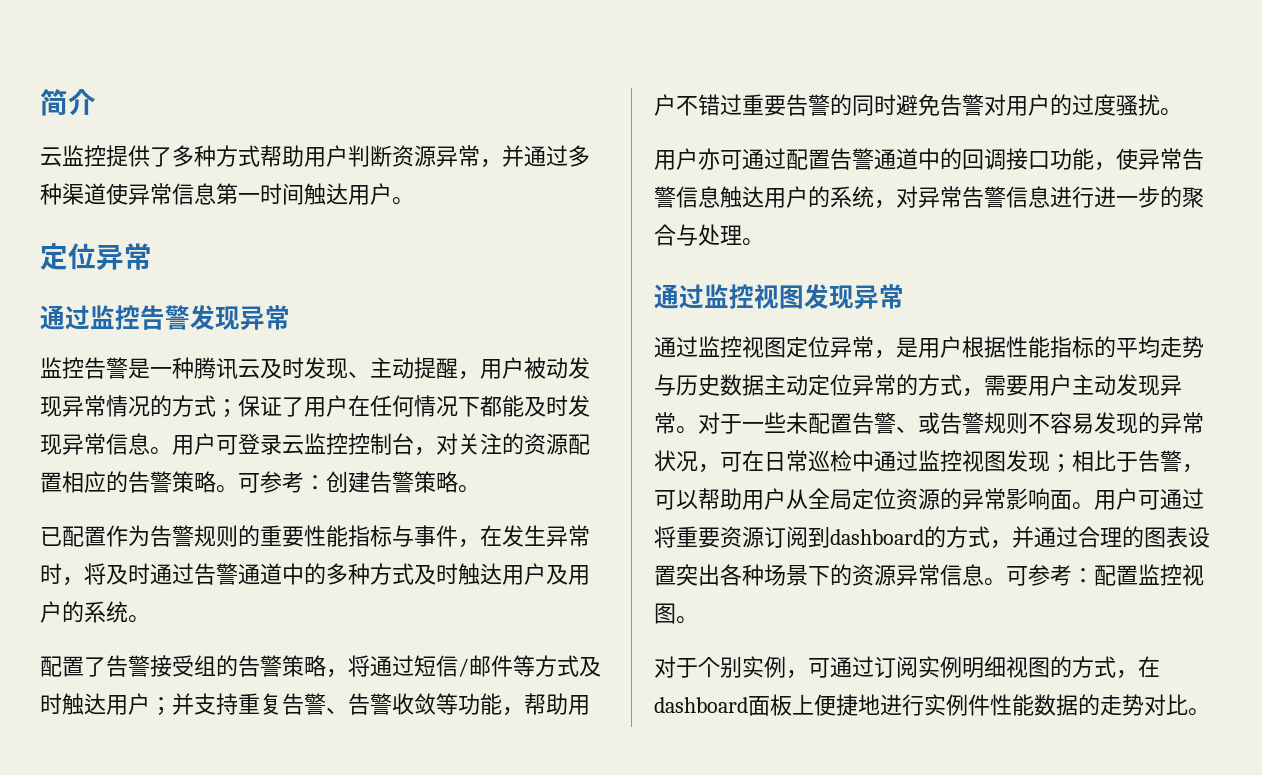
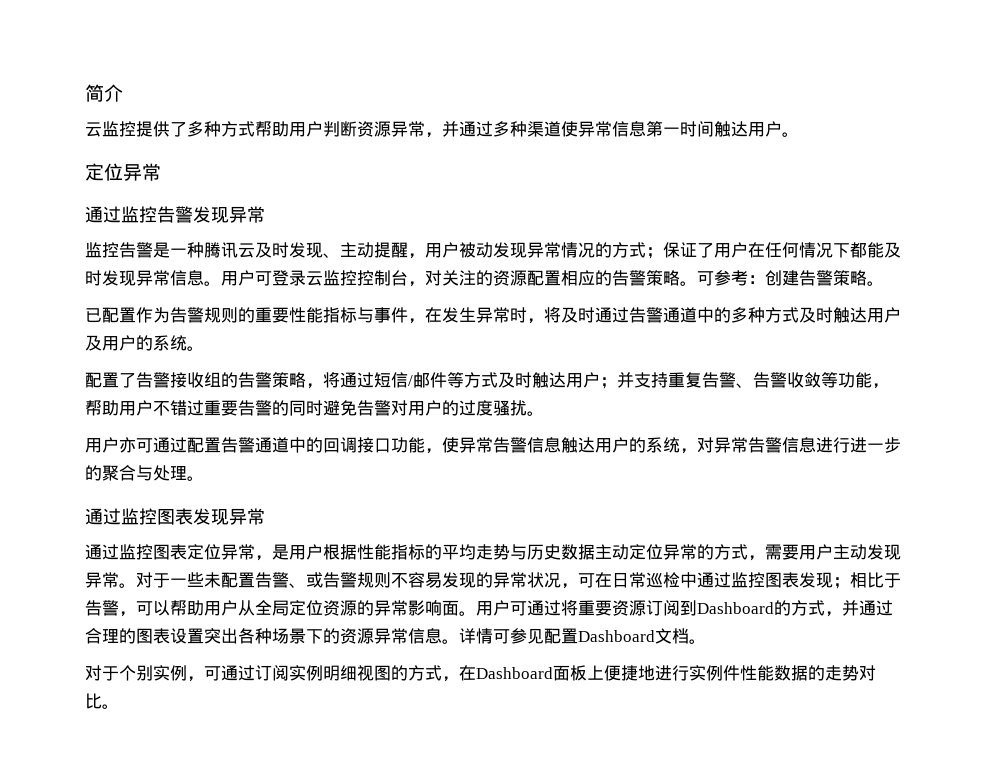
- 配置了告警接受组的告警策略，将通过短信/邮件等方式及时触达用户；并支持重复告警、告警收敛等功能，帮助用户不错过重要告警的同时避免告警对用户的过度骚扰。
+ 配置了告警接收组的告警策略，将通过短信/邮件等方式及时触达用户；并支持重复告警、告警收敛等功能，帮助用户不错过重要告警的同时避免告警对用户的过度骚扰。
- 通过监控视图发现异常
+ 通过监控图表发现异常
- 通过监控视图定位异常，是用户根据性能指标的平均走势与历史数据主动定位异常的方式，需要用户主动发现异常。
+ 通过监控图表定位异常，是用户根据性能指标的平均走势与历史数据主动定位异常的方式，需要用户主动发现异常。
- 对于一些未配置告警、或告警规则不容易发现的异常状况，可在日常巡检中通过监控视图发现；相比于告警，可以帮助用户从全局定位资源的异常影响面。
+ 对于一些未配置告警、或告警规则不容易发现的异常状况，可在日常巡检中通过监控图表发现；相比于告警，可以帮助用户从全局定位资源的异常影响面。
- 用户可通过将重要资源订阅到dashboard的方式，并通过合理的图表设置突出各种场景下的资源异常信息。
+ 用户可通过将重要资源订阅到Dashboard的方式，并通过合理的图表设置突出各种场景下的资源异常信息。
- 可参考：配置监控视图。
+ 详情可参见配置Dashboard文档。
- 对于个别实例，可通过订阅实例明细视图的方式，在dashboard面板上便捷地进行实例件性能数据的走势对比。
+ 对于个别实例，可通过订阅实例明细视图的方式，在Dashboard面板上便捷地进行实例件性能数据的走势对比。

